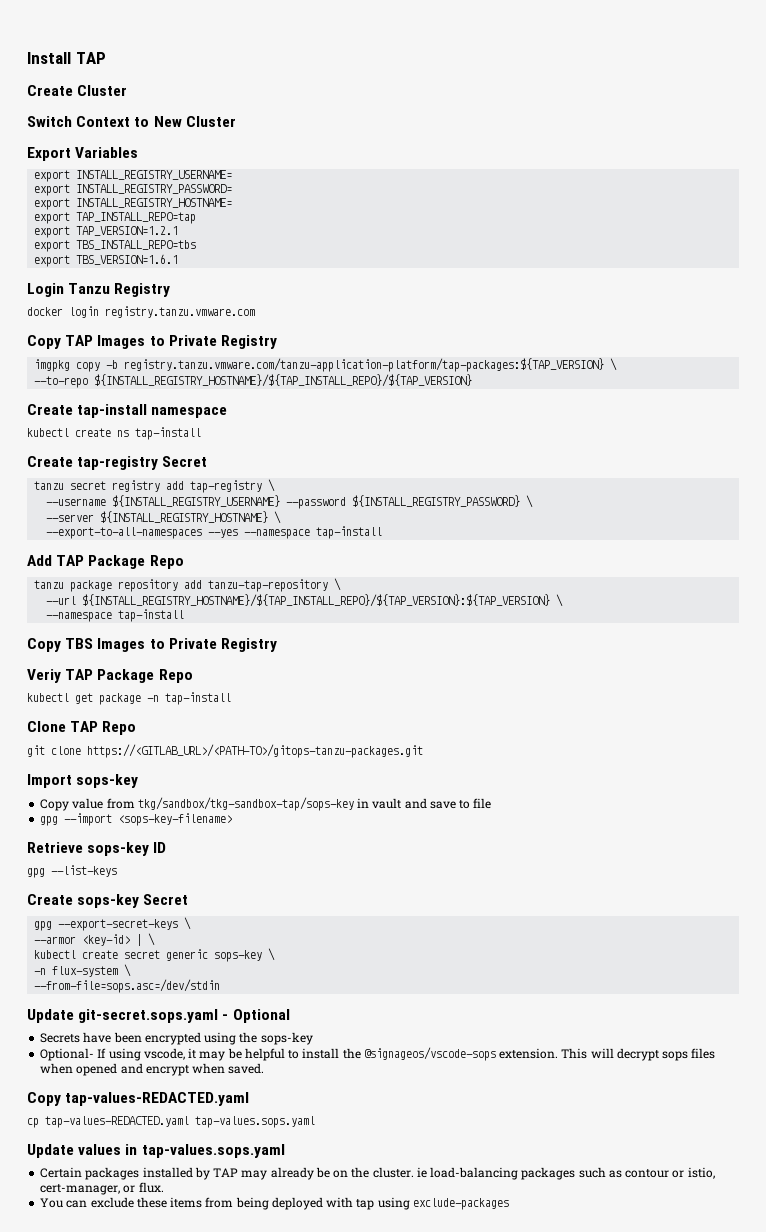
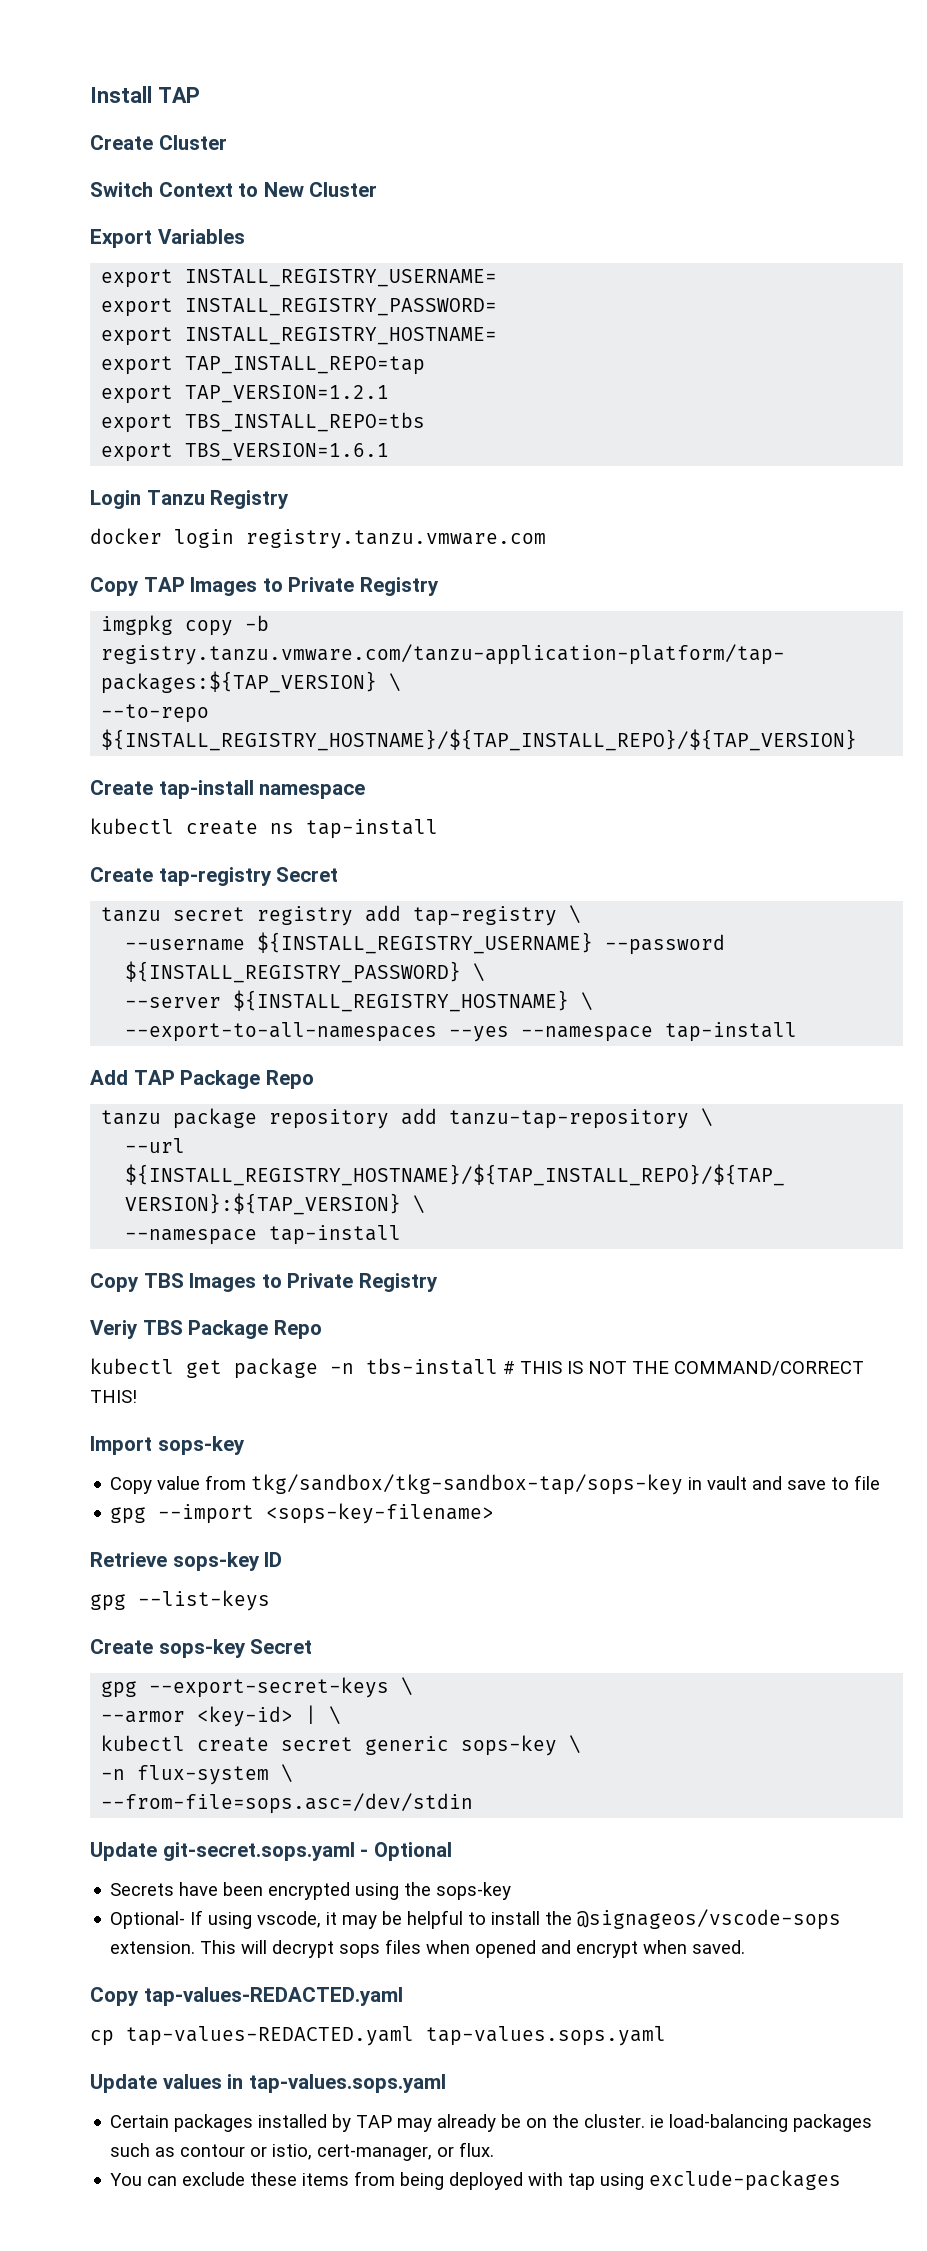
- Veriy TAP Package Repo
+ Veriy TBS Package Repo
- kubectl get package -n tap-install
- Clone TAP Repo
- git clone https://<GITLAB_URL>/<PATH-TO>/gitops-tanzu-packages.git
+ kubectl get package -n tbs-install # THIS IS NOT THE COMMAND/CORRECT THIS!

